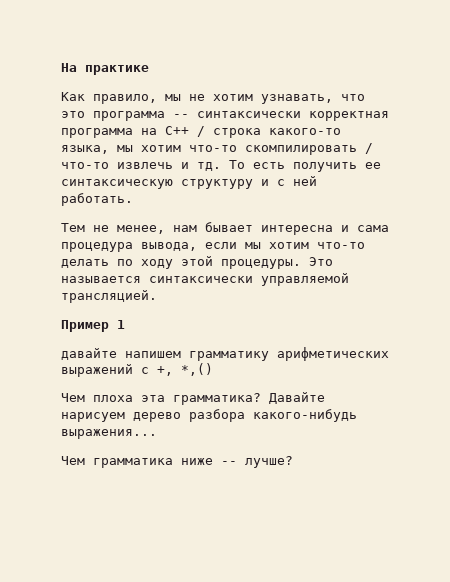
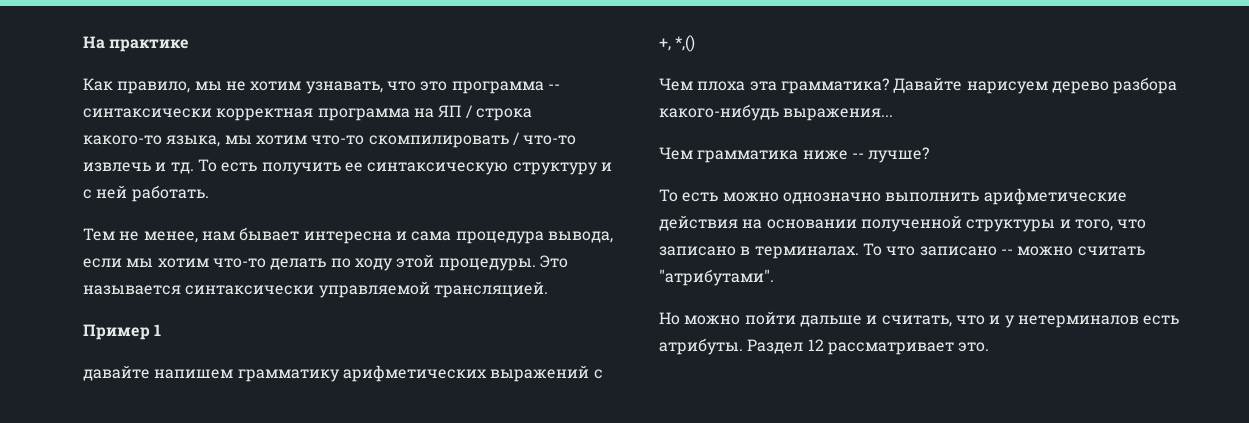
- Как правило, мы не хотим узнавать, что это программа -- синтаксически корректная программа на C++ / строка какого-то языка, мы хотим что-то скомпилировать / что-то извлечь и тд.
+ Как правило, мы не хотим узнавать, что это программа -- синтаксически корректная программа на ЯП / строка какого-то языка, мы хотим что-то скомпилировать / что-то извлечь и тд.
+ То есть можно однозначно выполнить арифметические действия на основании полученной структуры и того, что записано в терминалах. То что записано -- можно считать "атрибутами".
+ Но можно пойти дальше и считать, что и у нетерминалов есть атрибуты. Раздел 12 рассматривает это.

